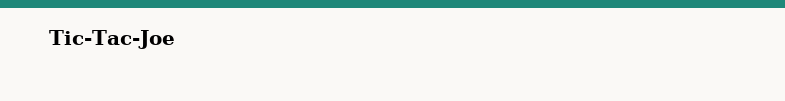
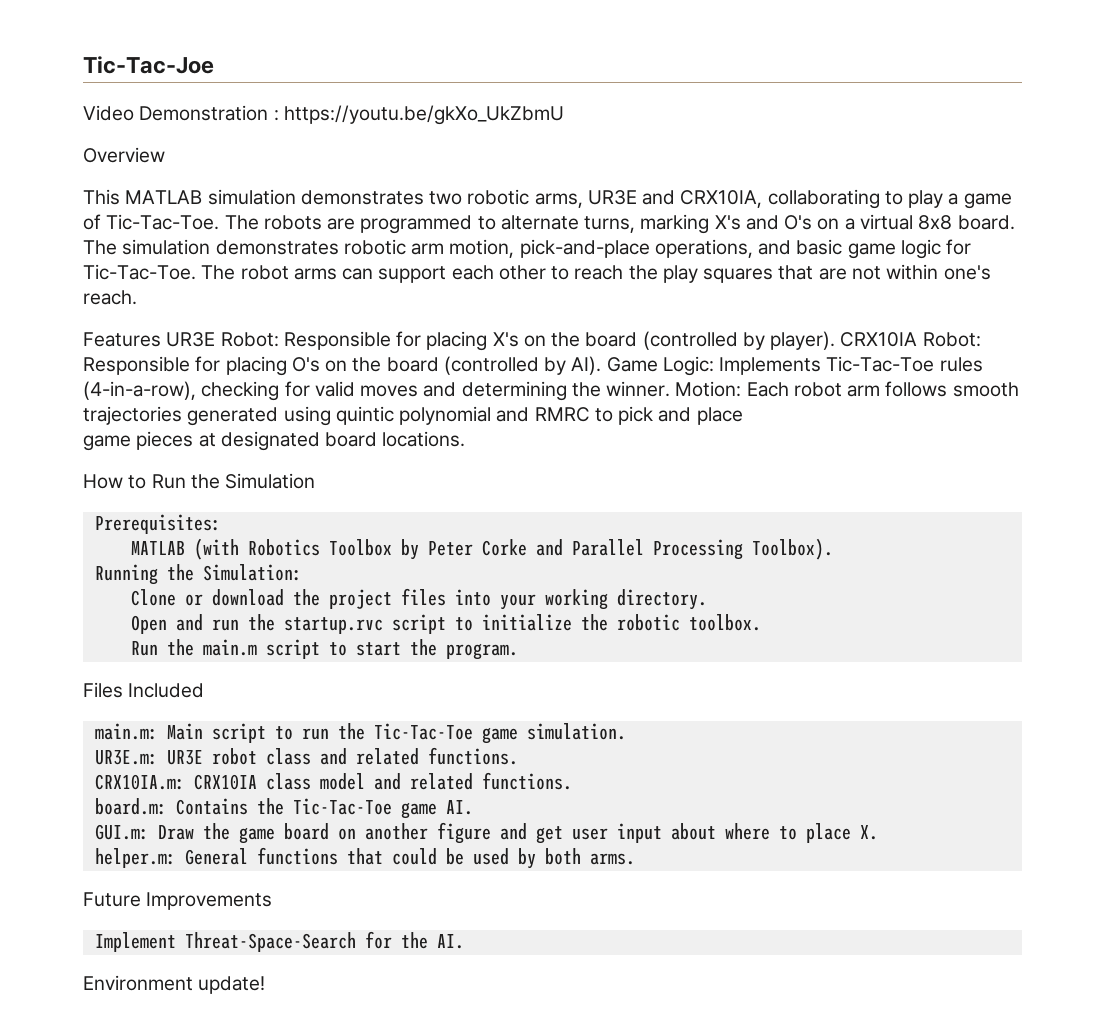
+ Video Demonstration : https://youtu.be/gkXo_UkZbmU
+ Overview
+ This MATLAB simulation demonstrates two robotic arms, UR3E and CRX10IA, collaborating to play a game of Tic-Tac-Toe. The robots are programmed to alternate turns, marking X's and O's on a virtual 8x8 board. The simulation demonstrates robotic arm motion, pick-and-place operations, and basic game logic for Tic-Tac-Toe. The robot arms can support each other to reach the play squares that are not within one's reach.
+ Features UR3E Robot: Responsible for placing X's on the board (controlled by player). CRX10IA Robot: Responsible for placing O's on the board (controlled by AI). Game Logic: Implements Tic-Tac-Toe rules (4-in-a-row), checking for valid moves and determining the winner. Motion: Each robot arm follows smooth trajectories generated using quintic polynomial and RMRC to pick and place
+ game pieces at designated board locations.
+ How to Run the Simulation
+ Prerequisites:
+ MATLAB (with Robotics Toolbox by Peter Corke and Parallel Processing Toolbox).
+ Running the Simulation:
+ Clone or download the project files into your working directory.
+ Open and run the startup.rvc script to initialize the robotic toolbox.
+ Run the main.m script to start the program.
+ Files Included
+ main.m: Main script to run the Tic-Tac-Toe game simulation.
+ UR3E.m: UR3E robot class and related functions.
+ CRX10IA.m: CRX10IA class model and related functions.
+ board.m: Contains the Tic-Tac-Toe game AI.
+ GUI.m: Draw the game board on another figure and get user input about where to place X.
+ helper.m: General functions that could be used by both arms.
+ Future Improvements
+ Implement Threat-Space-Search for the AI.
+ Environment update!

